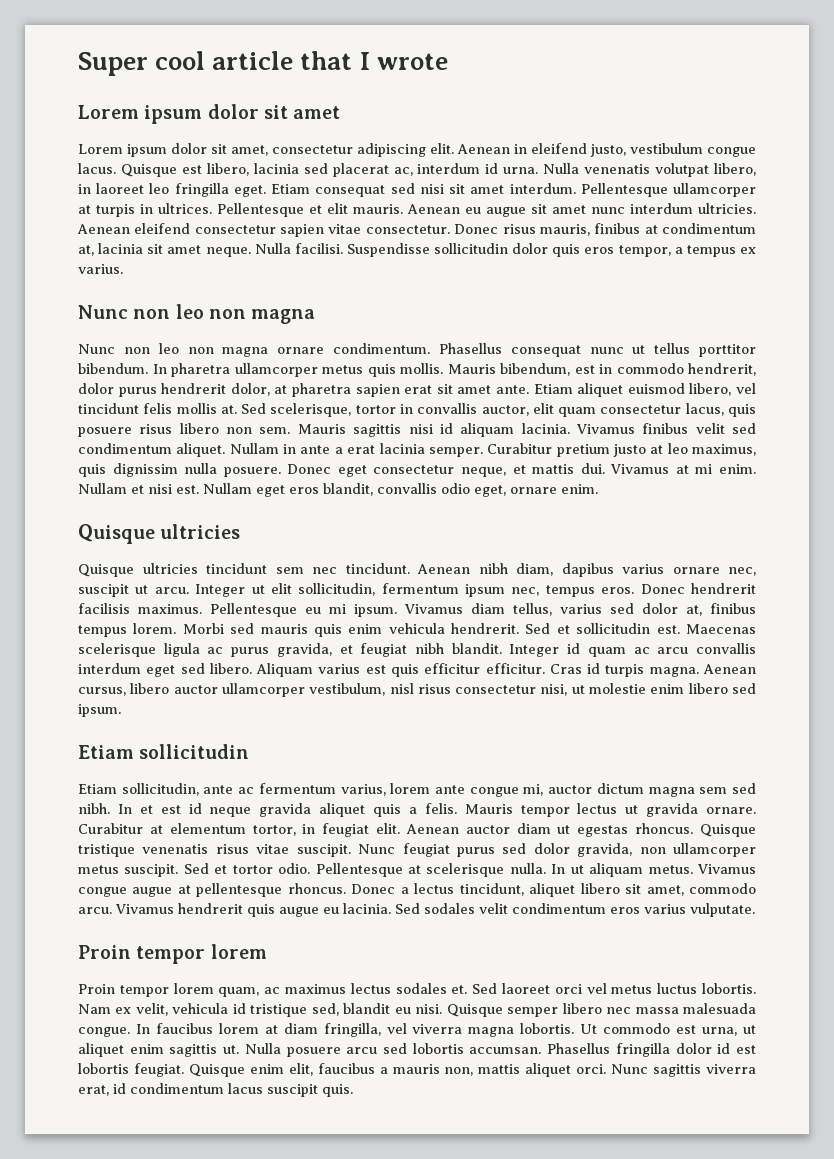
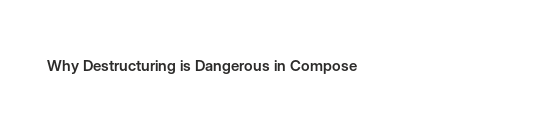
- Super cool article that I wrote
- Lorem ipsum dolor sit amet
- Lorem ipsum dolor sit amet, consectetur adipiscing elit. Aenean in eleifend justo, vestibulum congue lacus. Quisque est libero, lacinia sed placerat ac, interdum id urna. Nulla venenatis volutpat libero, in laoreet leo fringilla eget. Etiam consequat sed nisi sit amet interdum. Pellentesque ullamcorper at turpis in ultrices. Pellentesque et elit mauris. Aenean eu augue sit amet nunc interdum ultricies. Aenean eleifend consectetur sapien vitae consectetur. Donec risus mauris, finibus at condimentum at, lacinia sit amet neque. Nulla facilisi. Suspendisse sollicitudin dolor quis eros tempor, a tempus ex varius.
- Nunc non leo non magna
- Nunc non leo non magna ornare condimentum. Phasellus consequat nunc ut tellus porttitor bibendum. In pharetra ullamcorper metus quis mollis. Mauris bibendum, est in commodo hendrerit, dolor purus hendrerit dolor, at pharetra sapien erat sit amet ante. Etiam aliquet euismod libero, vel tincidunt felis mollis at. Sed scelerisque, tortor in convallis auctor, elit quam consectetur lacus, quis posuere risus libero non sem. Mauris sagittis nisi id aliquam lacinia. Vivamus finibus velit sed condimentum aliquet. Nullam in ante a erat lacinia semper. Curabitur pretium justo at leo maximus, quis dignissim nulla posuere. Donec eget consectetur neque, et mattis dui. Vivamus at mi enim. Nullam et nisi est. Nullam eget eros blandit, convallis odio eget, ornare enim.
- Quisque ultricies
- Quisque ultricies tincidunt sem nec tincidunt. Aenean nibh diam, dapibus varius ornare nec, suscipit ut arcu. Integer ut elit sollicitudin, fermentum ipsum nec, tempus eros. Donec hendrerit facilisis maximus. Pellentesque eu mi ipsum. Vivamus diam tellus, varius sed dolor at, finibus tempus lorem. Morbi sed mauris quis enim vehicula hendrerit. Sed et sollicitudin est. Maecenas scelerisque ligula ac purus gravida, et feugiat nibh blandit. Integer id quam ac arcu convallis interdum eget sed libero. Aliquam varius est quis efficitur efficitur. Cras id turpis magna. Aenean cursus, libero auctor ullamcorper vestibulum, nisl risus consectetur nisi, ut molestie enim libero sed ipsum.
- Etiam sollicitudin
- Etiam sollicitudin, ante ac fermentum varius, lorem ante congue mi, auctor dictum magna sem sed nibh. In et est id neque gravida aliquet quis a felis. Mauris tempor lectus ut gravida ornare. Curabitur at elementum tortor, in feugiat elit. Aenean auctor diam ut egestas rhoncus. Quisque tristique venenatis risus vitae suscipit. Nunc feugiat purus sed dolor gravida, non ullamcorper metus suscipit. Sed et tortor odio. Pellentesque at scelerisque nulla. In ut aliquam metus. Vivamus congue augue at pellentesque rhoncus. Donec a lectus tincidunt, aliquet libero sit amet, commodo arcu. Vivamus hendrerit quis augue eu lacinia. Sed sodales velit condimentum eros varius vulputate.
- Proin tempor lorem
- Proin tempor lorem quam, ac maximus lectus sodales et. Sed laoreet orci vel metus luctus lobortis. Nam ex velit, vehicula id tristique sed, blandit eu nisi. Quisque semper libero nec massa malesuada congue. In faucibus lorem at diam fringilla, vel viverra magna lobortis. Ut commodo est urna, ut aliquet enim sagittis ut. Nulla posuere arcu sed lobortis accumsan. Phasellus fringilla dolor id est lobortis feugiat. Quisque enim elit, faucibus a mauris non, mattis aliquet orci. Nunc sagittis viverra erat, id condimentum lacus suscipit quis.
+ Why Destructuring is Dangerous in Compose

